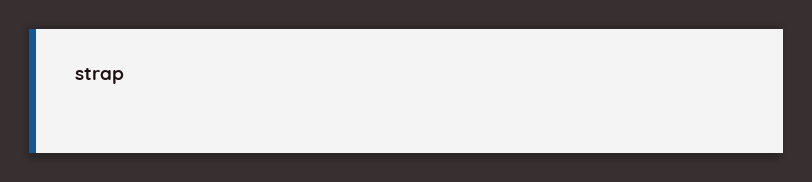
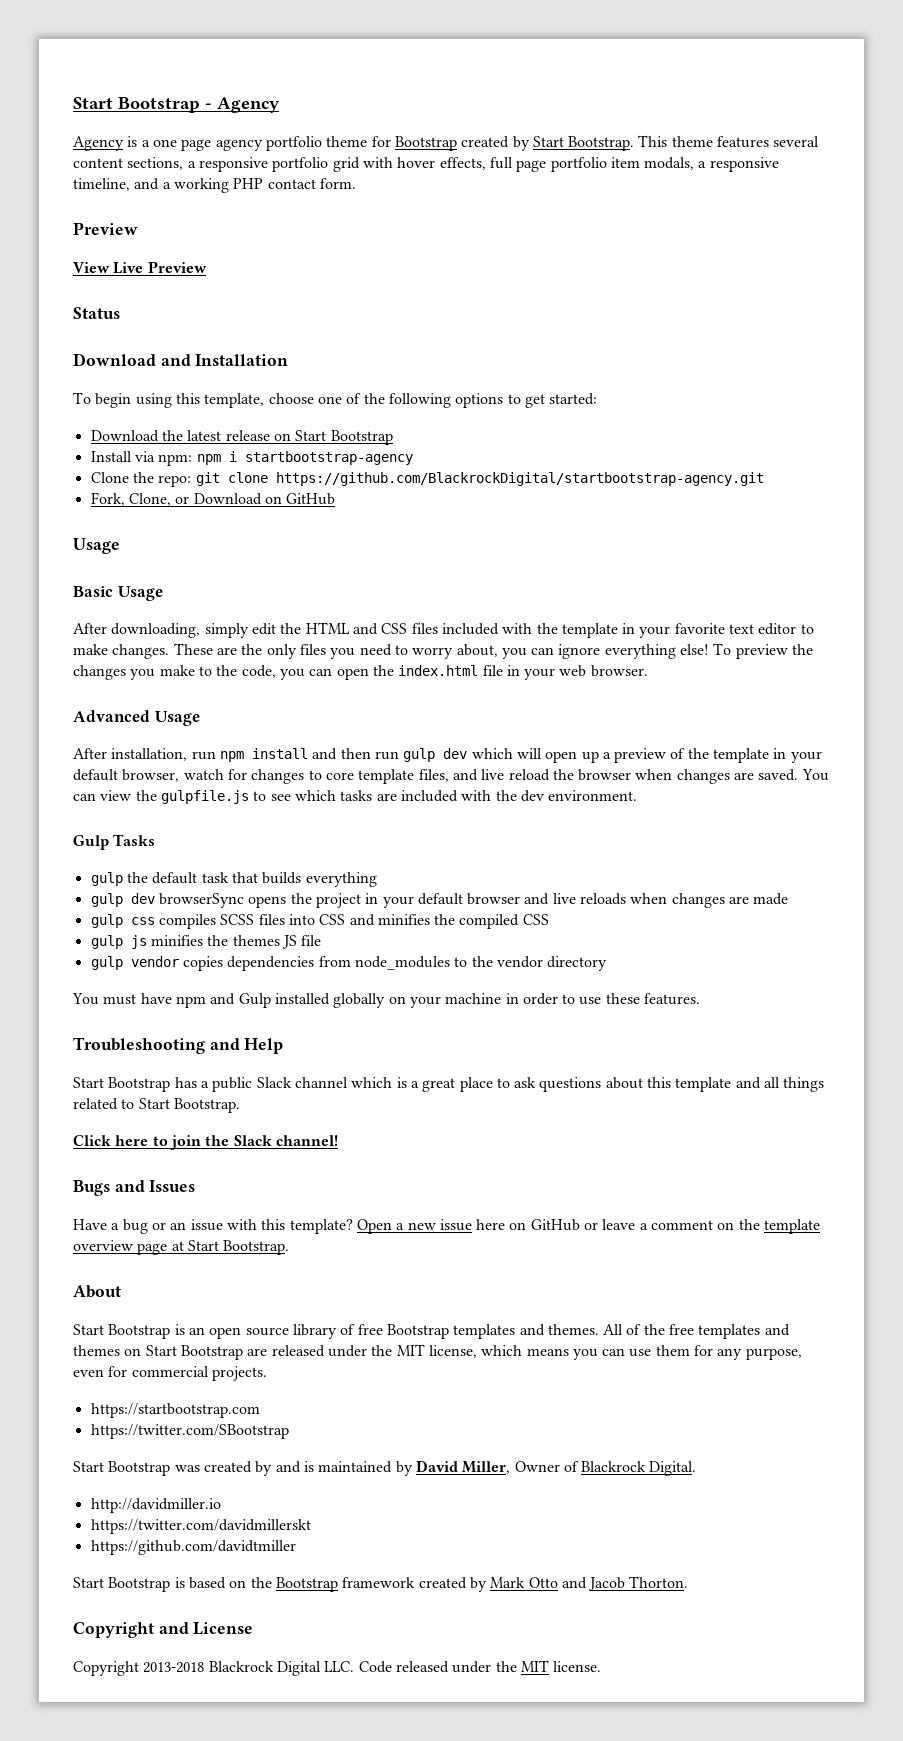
- strap
+ Start Bootstrap - Agency
+ Agency is a one page agency portfolio theme for Bootstrap created by Start Bootstrap. This theme features several content sections, a responsive portfolio grid with hover effects, full page portfolio item modals, a responsive timeline, and a working PHP contact form.
+ Preview
+ View Live Preview
+ Status
+ Download and Installation
+ To begin using this template, choose one of the following options to get started:
+ Download the latest release on Start Bootstrap
+ Install via npm: npm i startbootstrap-agency
+ Clone the repo: git clone https://github.com/BlackrockDigital/startbootstrap-agency.git
+ Fork, Clone, or Download on GitHub
+ Usage
+ Basic Usage
+ After downloading, simply edit the HTML and CSS files included with the template in your favorite text editor to make changes. These are the only files you need to worry about, you can ignore everything else! To preview the changes you make to the code, you can open the index.html file in your web browser.
+ Advanced Usage
+ After installation, run npm install and then run gulp dev which will open up a preview of the template in your default browser, watch for changes to core template files, and live reload the browser when changes are saved. You can view the gulpfile.js to see which tasks are included with the dev environment.
+ Gulp Tasks
+ gulp the default task that builds everything
+ gulp dev browserSync opens the project in your default browser and live reloads when changes are made
+ gulp css compiles SCSS files into CSS and minifies the compiled CSS
+ gulp js minifies the themes JS file
+ gulp vendor copies dependencies from node_modules to the vendor directory
+ You must have npm and Gulp installed globally on your machine in order to use these features.
+ Troubleshooting and Help
+ Start Bootstrap has a public Slack channel which is a great place to ask questions about this template and all things related to Start Bootstrap.
+ Click here to join the Slack channel!
+ Bugs and Issues
+ Have a bug or an issue with this template? Open a new issue here on GitHub or leave a comment on the template overview page at Start Bootstrap.
+ About
+ Start Bootstrap is an open source library of free Bootstrap templates and themes. All of the free templates and themes on Start Bootstrap are released under the MIT license, which means you can use them for any purpose, even for commercial projects.
+ https://startbootstrap.com
+ https://twitter.com/SBootstrap
+ Start Bootstrap was created by and is maintained by David Miller, Owner of Blackrock Digital.
+ http://davidmiller.io
+ https://twitter.com/davidmillerskt
+ https://github.com/davidtmiller
+ Start Bootstrap is based on the Bootstrap framework created by Mark Otto and Jacob Thorton.
+ Copyright and License
+ Copyright 2013-2018 Blackrock Digital LLC. Code released under the MIT license.

